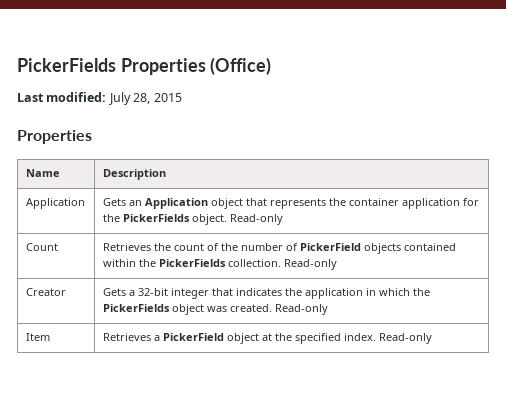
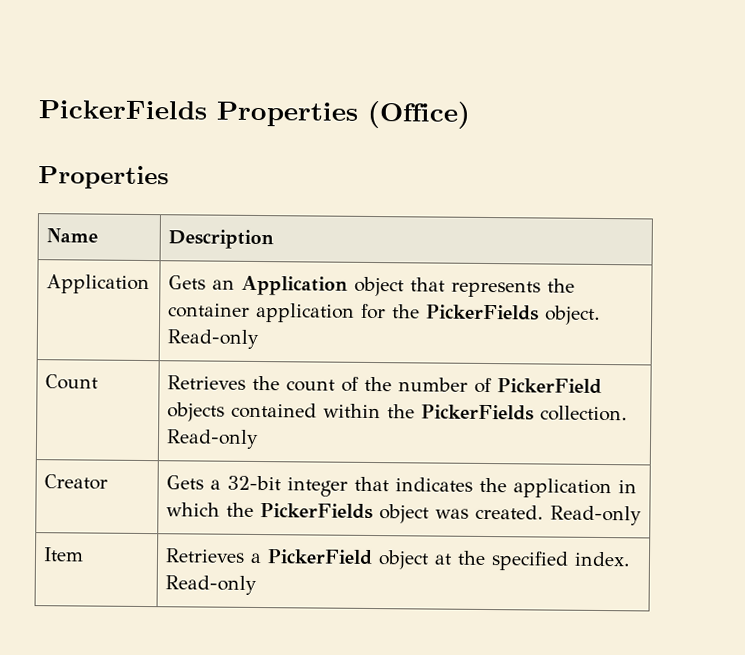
- Last modified: July 28, 2015

